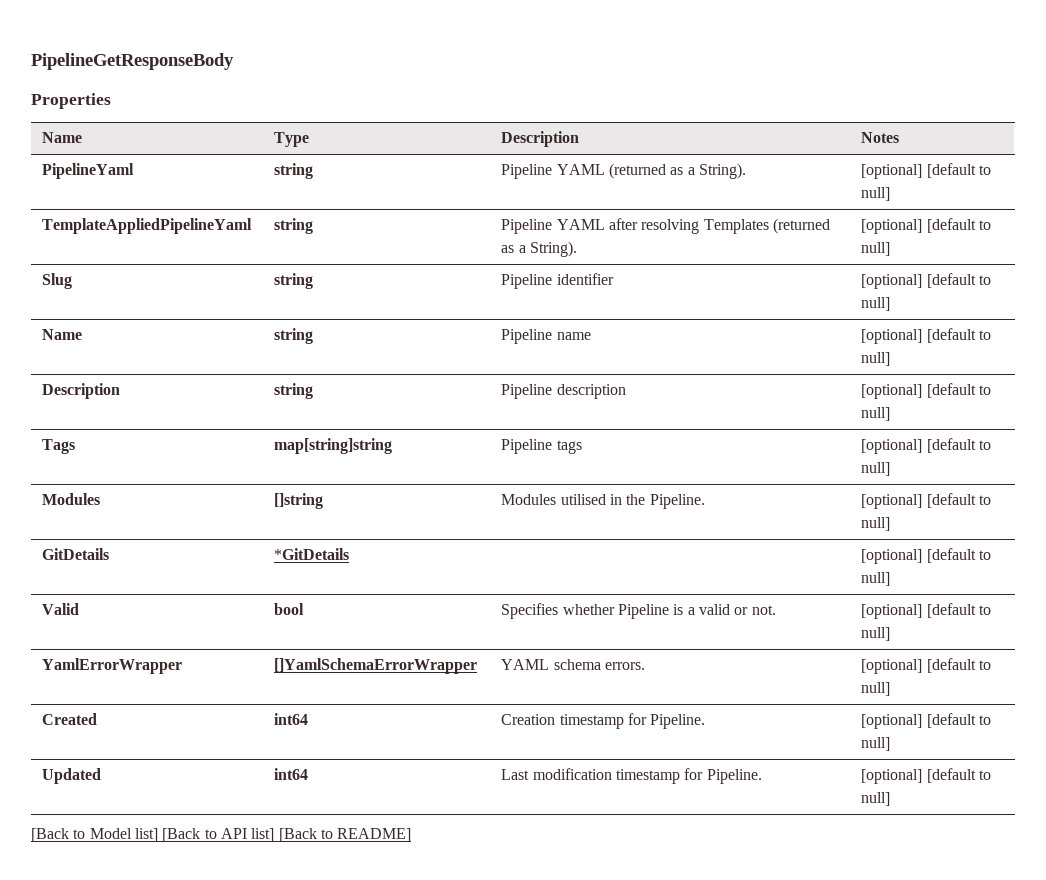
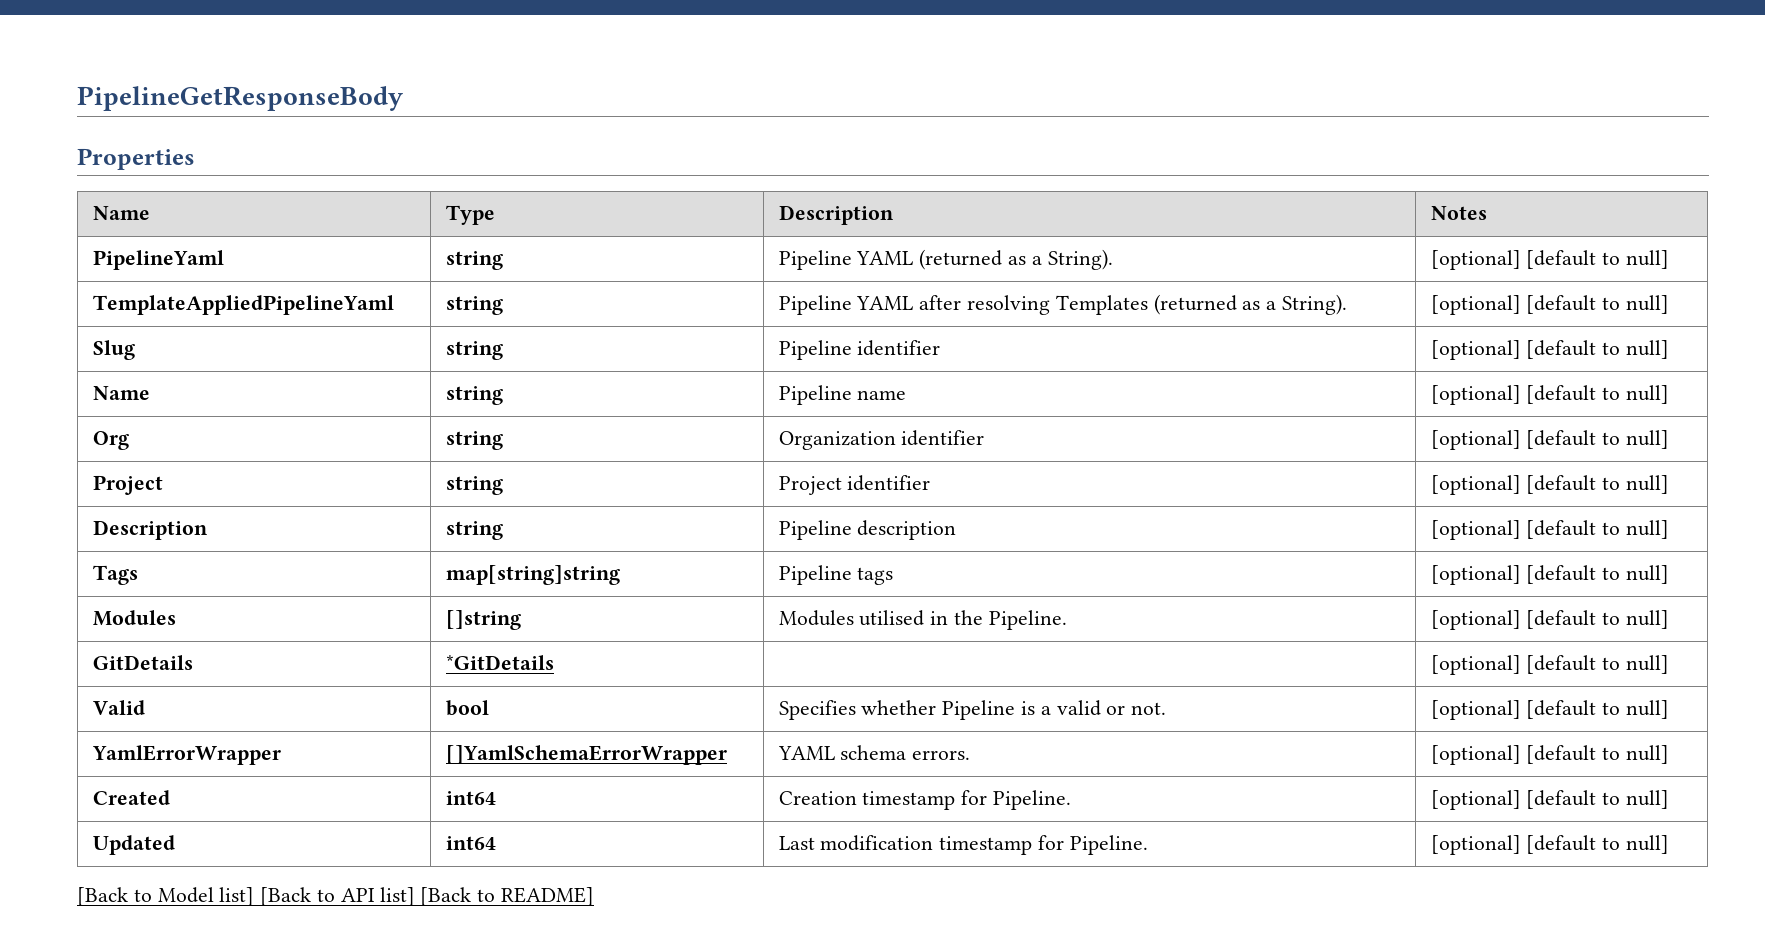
+ Org | string | Organization identifier | [optional] [default to null]
+ Project | string | Project identifier | [optional] [default to null]

